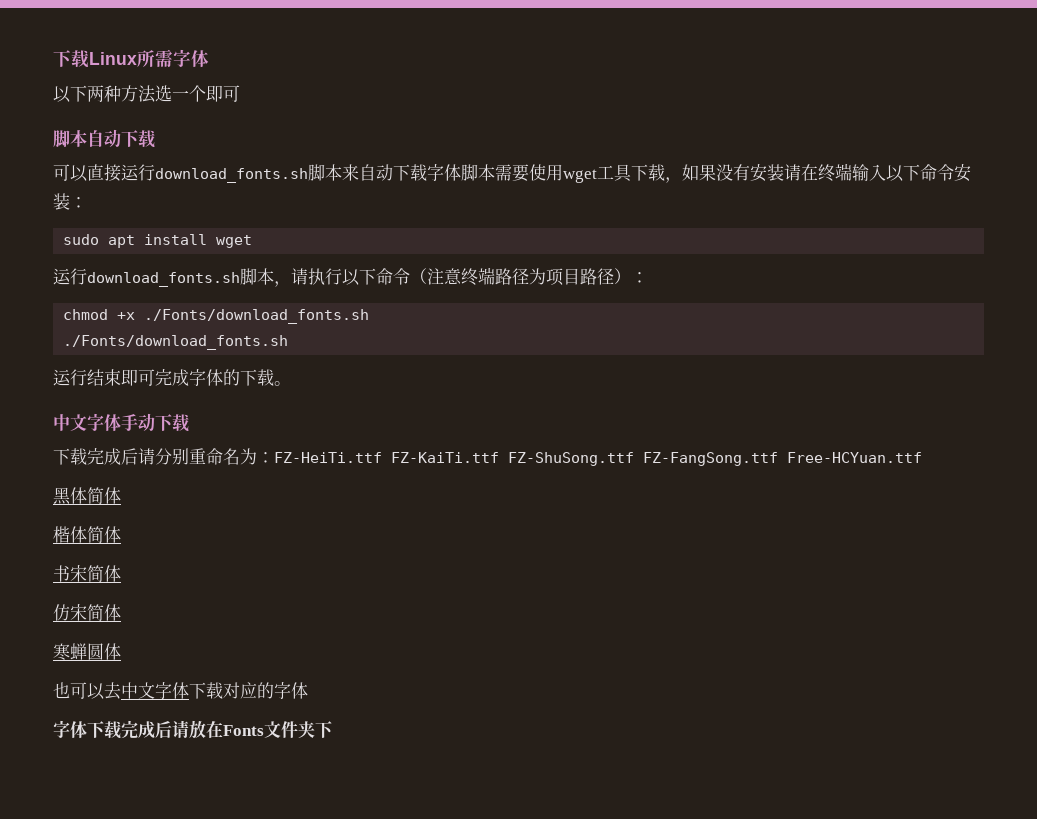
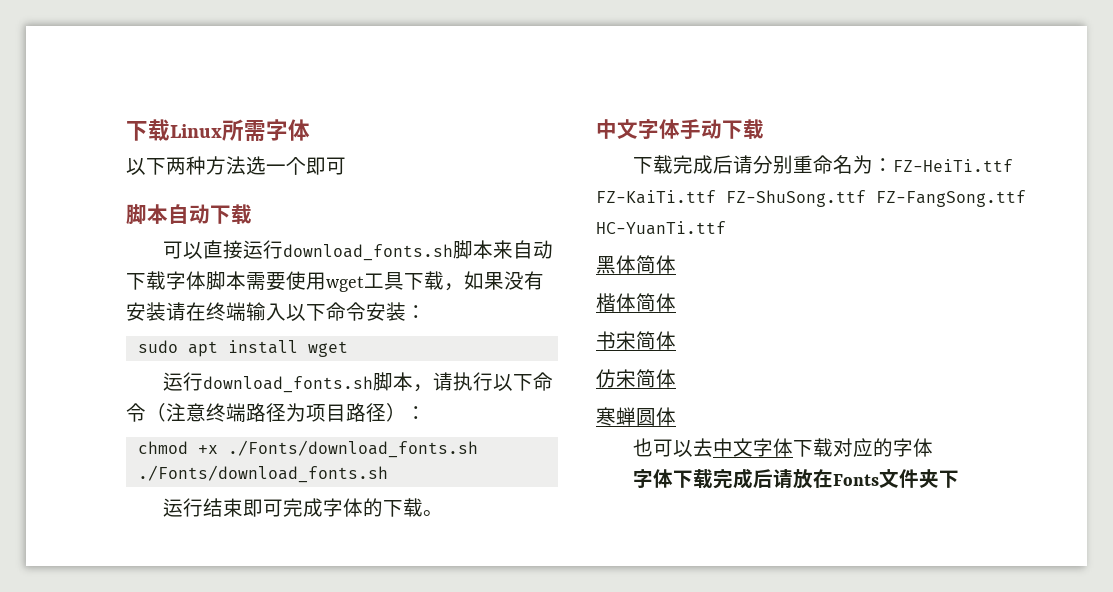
- 下载完成后请分别重命名为：FZ-HeiTi.ttf FZ-KaiTi.ttf FZ-ShuSong.ttf FZ-FangSong.ttf Free-HCYuan.ttf
+ 下载完成后请分别重命名为：FZ-HeiTi.ttf FZ-KaiTi.ttf FZ-ShuSong.ttf FZ-FangSong.ttf HC-YuanTi.ttf

